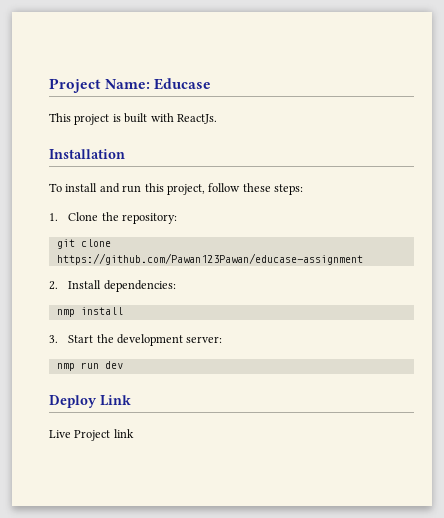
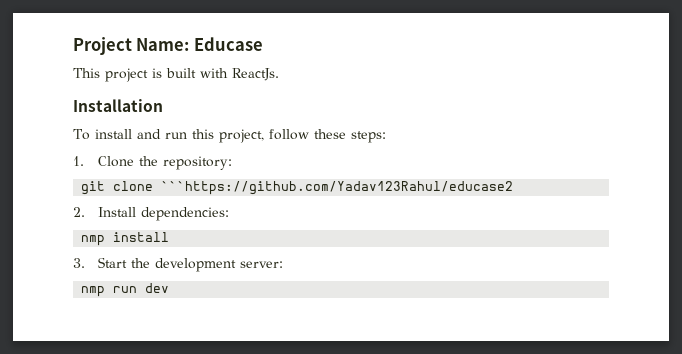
- git clone https://github.com/Pawan123Pawan/educase-assignment
+ git clone ```https://github.com/Yadav123Rahul/educase2
- Deploy Link
- Live Project link

